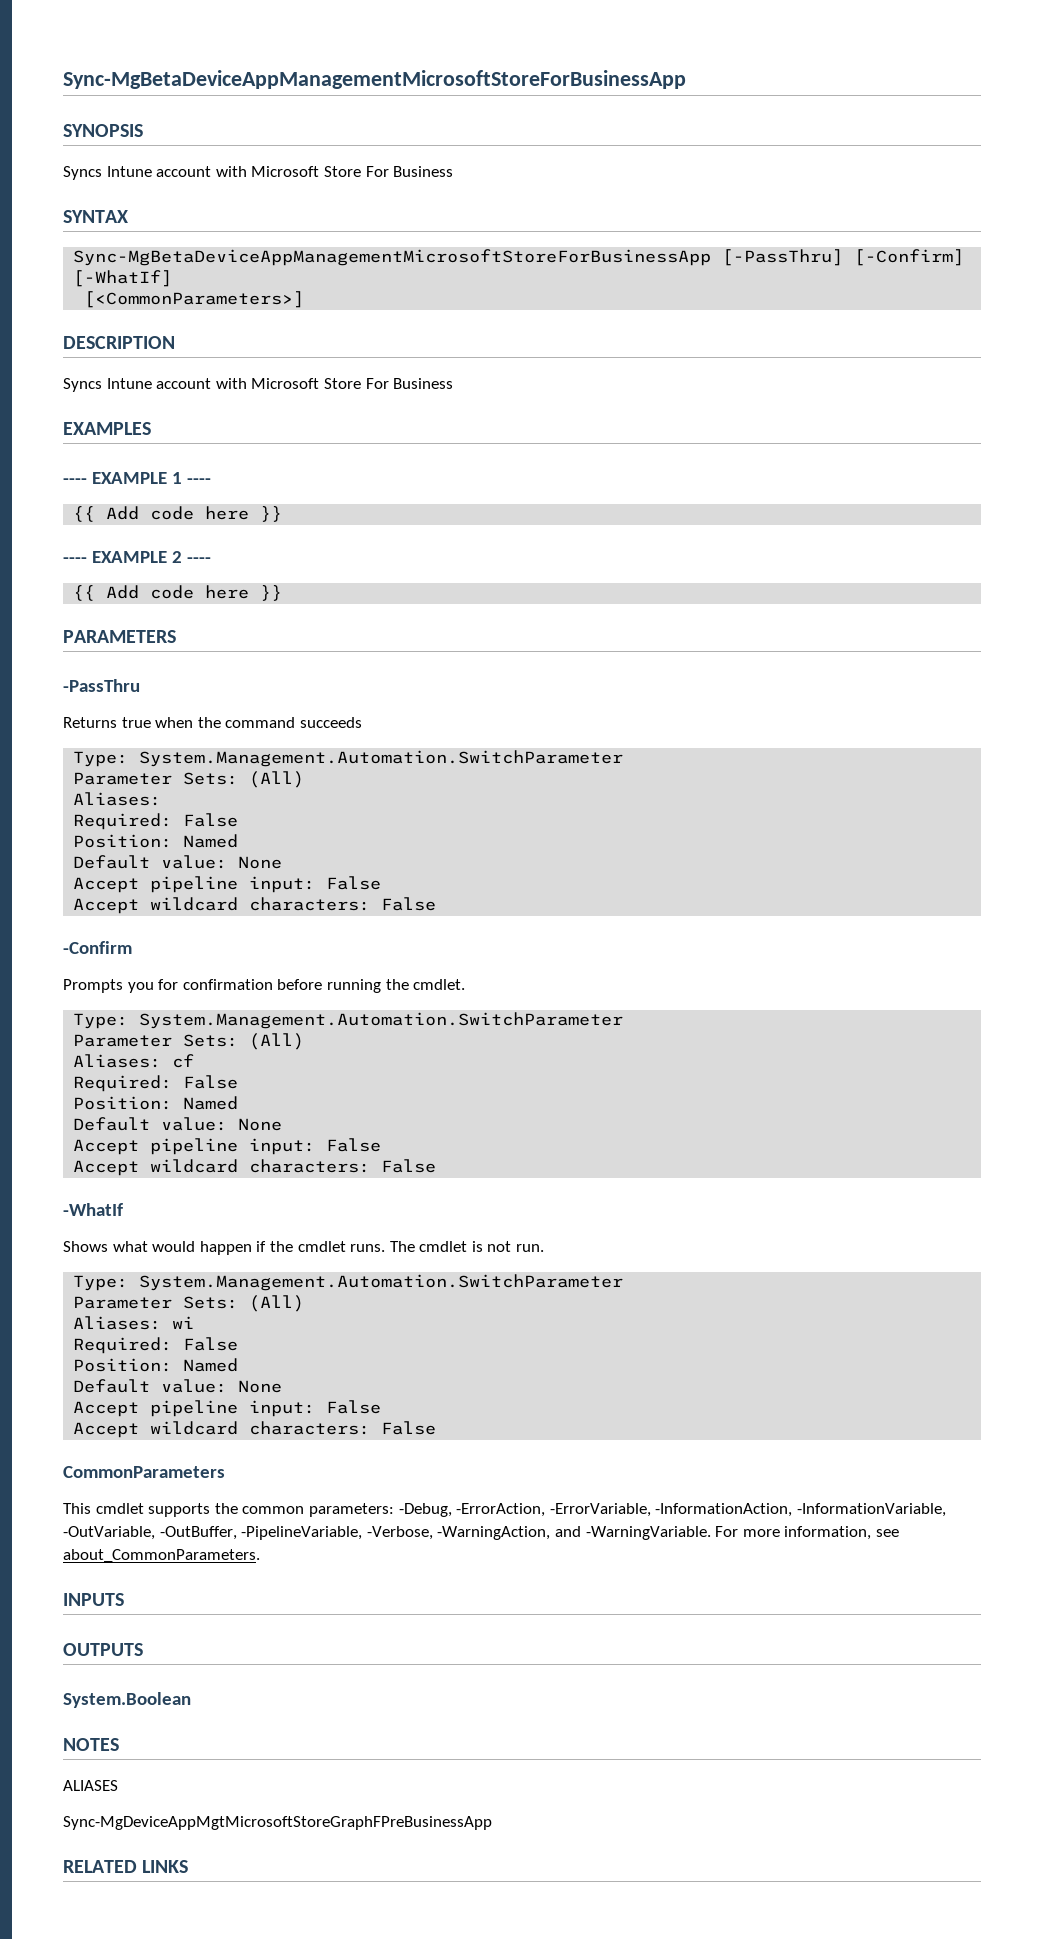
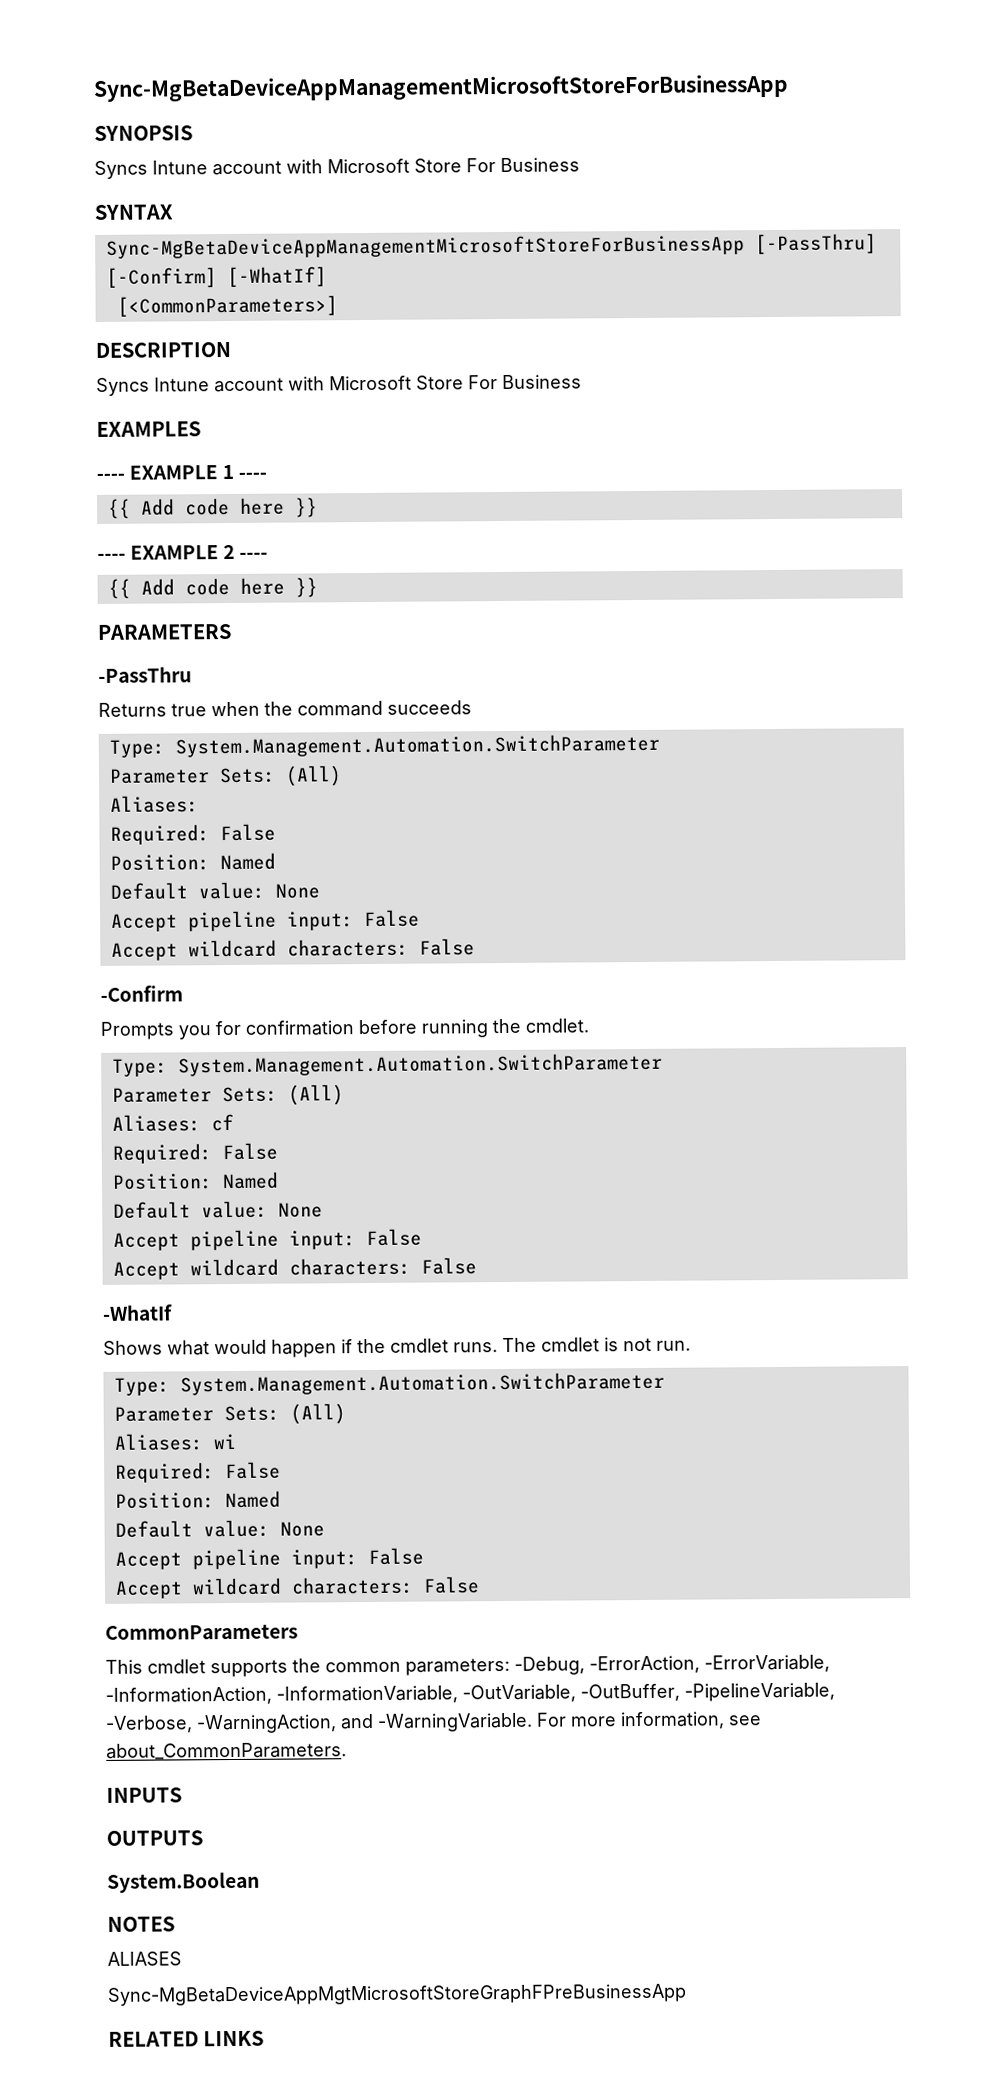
- Sync-MgDeviceAppMgtMicrosoftStoreGraphFPreBusinessApp
+ Sync-MgBetaDeviceAppMgtMicrosoftStoreGraphFPreBusinessApp

